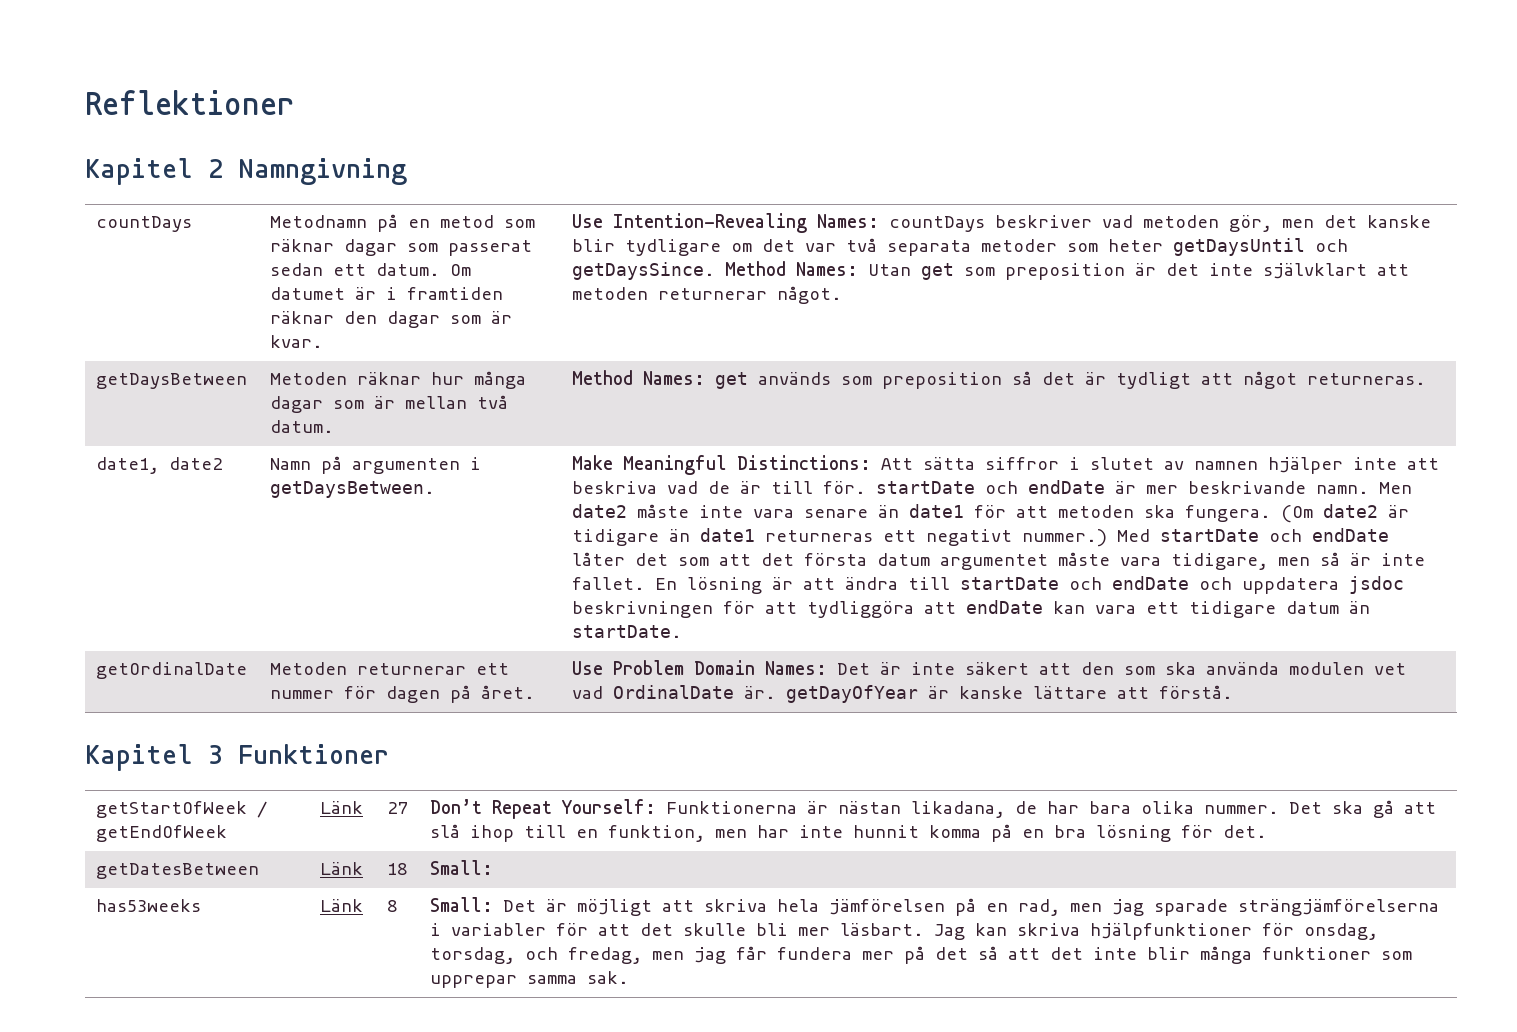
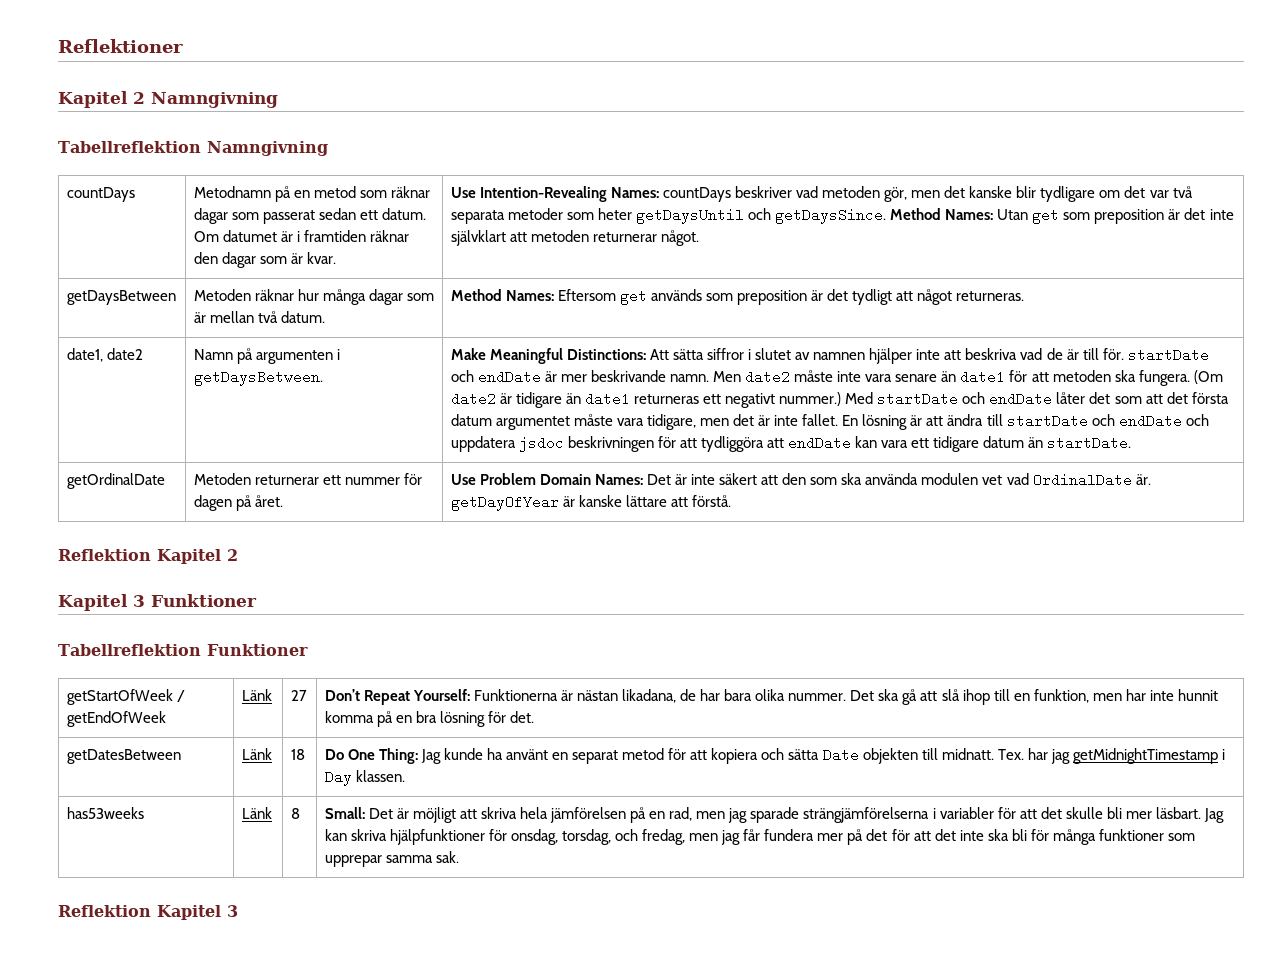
+ Tabellreflektion Namngivning
- getDaysBetween | Metoden räknar hur många dagar som är mellan två datum. | Method Names: get används som preposition så det är tydligt att något returneras.
+ getDaysBetween | Metoden räknar hur många dagar som är mellan två datum. | Method Names: Eftersom get används som preposition är det tydligt att något returneras.
- Med startDate och endDate låter det som att det första datum argumentet måste vara tidigare, men så är inte fallet.
+ Med startDate och endDate låter det som att det första datum argumentet måste vara tidigare, men det är inte fallet.
+ Reflektion Kapitel 2
+ Tabellreflektion Funktioner
- getDatesBetween | Länk | 18 | Small:
+ getDatesBetween | Länk | 18 | Do One Thing: Jag kunde ha använt en separat metod för att kopiera och sätta Date objekten till midnatt. Tex. har jag getMidnightTimestamp i Day klassen.
- Jag kan skriva hjälpfunktioner för onsdag, torsdag, och fredag, men jag får fundera mer på det så att det inte blir många funktioner som upprepar samma sak.
+ Jag kan skriva hjälpfunktioner för onsdag, torsdag, och fredag, men jag får fundera mer på det för att det inte ska bli för många funktioner som upprepar samma sak.
+ Reflektion Kapitel 3

